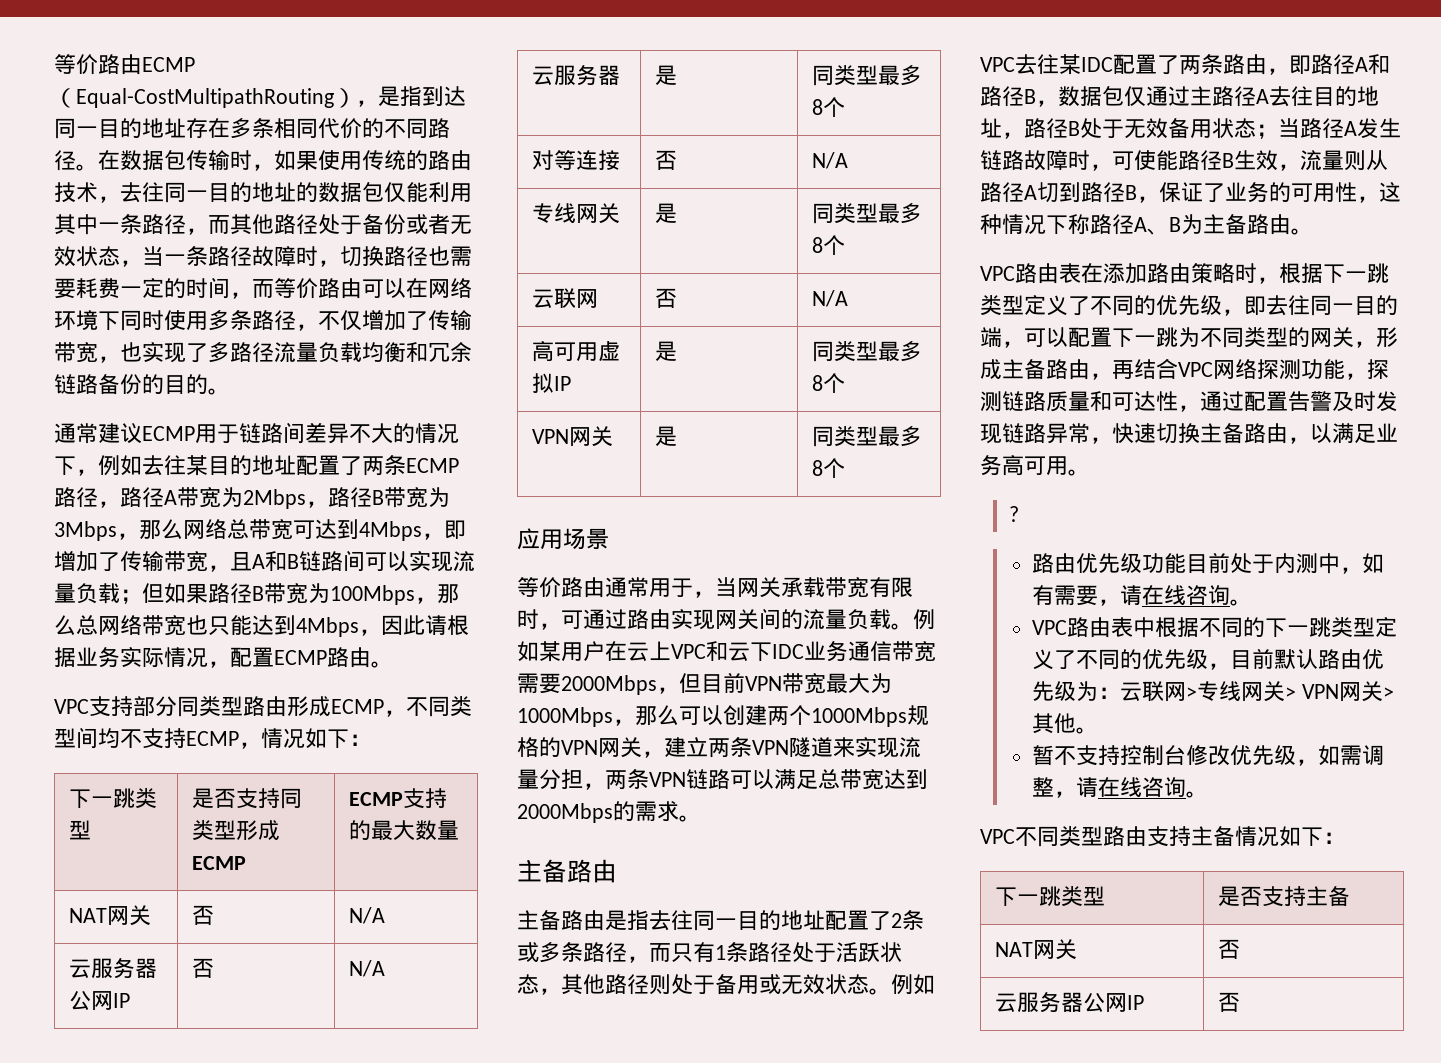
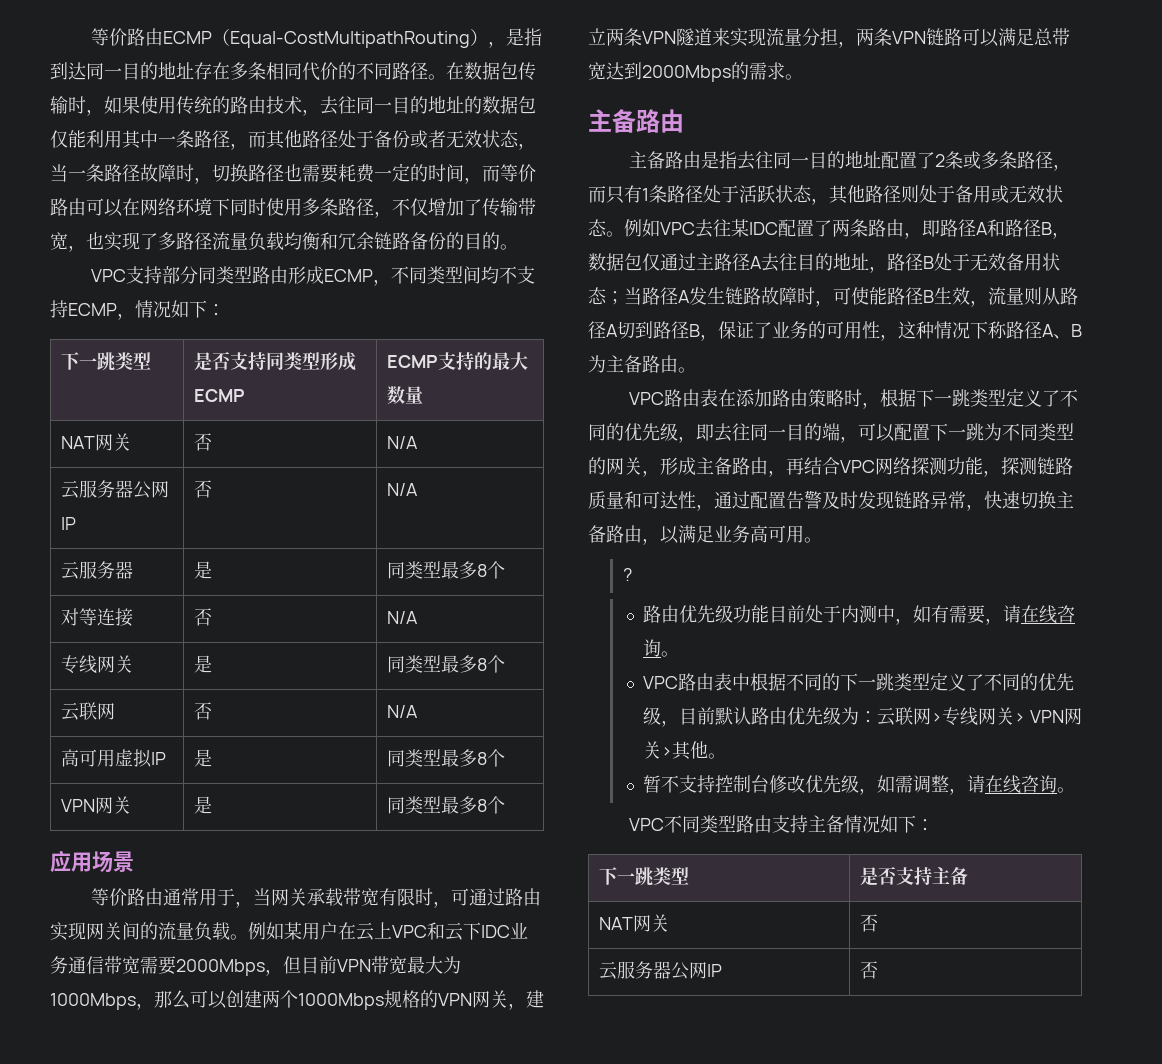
- 通常建议ECMP用于链路间差异不大的情况下，例如去往某目的地址配置了两条ECMP路径，路径A带宽为2Mbps，路径B带宽为3Mbps，那么网络总带宽可达到4Mbps，即增加了传输带宽，且A和B链路间可以实现流量负载；但如果路径B带宽为100Mbps，那么总网络带宽也只能达到4Mbps，因此请根据业务实际情况，配置ECMP路由。

